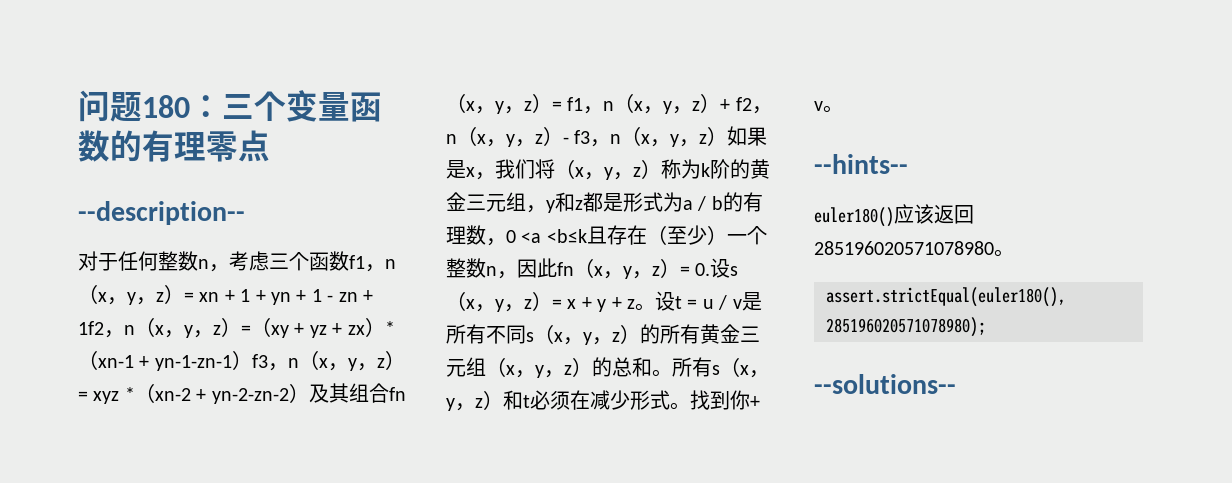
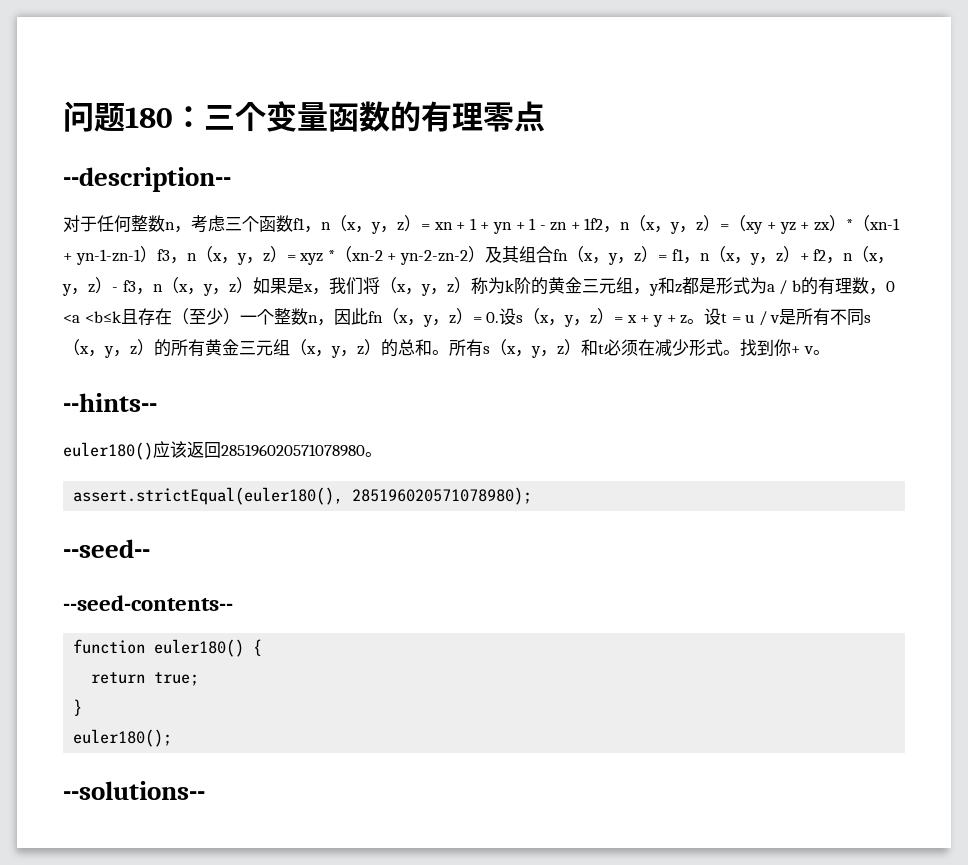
+ --seed--
+ --seed-contents--
+ function euler180() {
+ return true;
+ }
+ euler180();

